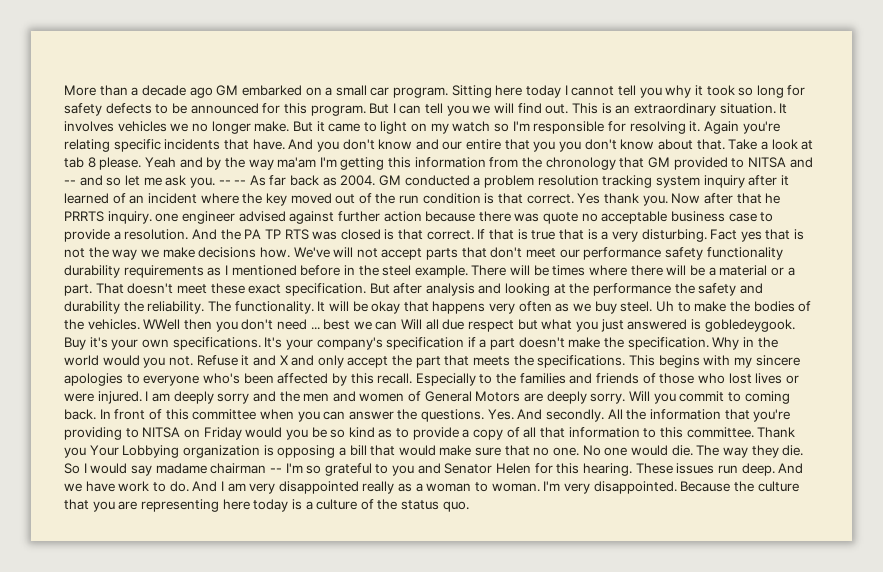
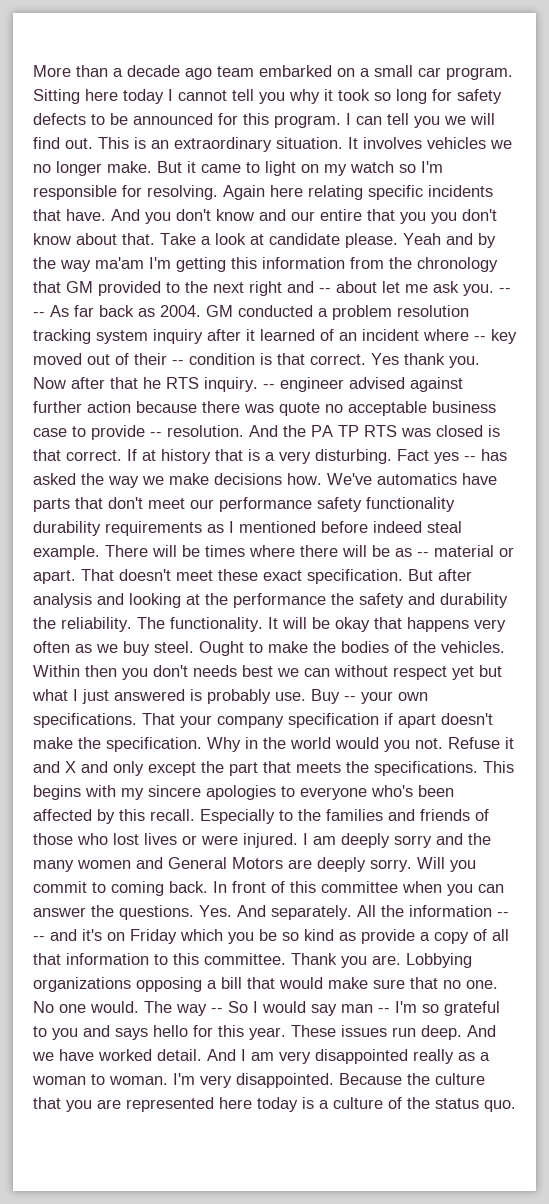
- More than a decade ago GM embarked on a small car program.
+ More than a decade ago team embarked on a small car program.
- But I can tell you we will find out.
+ I can tell you we will find out.
- But it came to light on my watch so I'm responsible for resolving it. Again you're relating specific incidents that have.
+ But it came to light on my watch so I'm responsible for resolving. Again here relating specific incidents that have.
- Take a look at tab 8 please.
+ Take a look at candidate please.
- Yeah and by the way ma'am I'm getting this information from the chronology that GM provided to NITSA and -- and so let me ask you.
+ Yeah and by the way ma'am I'm getting this information from the chronology that GM provided to the next right and -- about let me ask you.
- GM conducted a problem resolution tracking system inquiry after it learned of an incident where the key moved out of the run condition is that correct.
+ GM conducted a problem resolution tracking system inquiry after it learned of an incident where -- key moved out of their -- condition is that correct.
- Now after that he PRRTS inquiry. one engineer advised against further action because there was quote no acceptable business case to provide a resolution.
+ Now after that he RTS inquiry. -- engineer advised against further action because there was quote no acceptable business case to provide -- resolution.
- If that is true that is a very disturbing.
+ If at history that is a very disturbing.
- Fact yes that is not the way we make decisions how.
+ Fact yes -- has asked the way we make decisions how.
- We've will not accept parts that don't meet our performance safety functionality durability requirements as I mentioned before in the steel example.
+ We've automatics have parts that don't meet our performance safety functionality durability requirements as I mentioned before indeed steal example.
- There will be times where there will be a material or a part.
+ There will be times where there will be as -- material or apart.
- Uh to make the bodies of the vehicles.
+ Ought to make the bodies of the vehicles.
- WWell then you don't need ... best we can Will all due respect but what you just answered is gobledeygook. Buy it's your own specifications. It's your company's specification if a part doesn't make the specification.
+ Within then you don't needs best we can without respect yet but what I just answered is probably use. Buy -- your own specifications. That your company specification if apart doesn't make the specification.
- Refuse it and X and only accept the part that meets the specifications.
+ Refuse it and X and only except the part that meets the specifications.
- I am deeply sorry and the men and women of General Motors are deeply sorry.
+ I am deeply sorry and the many women and General Motors are deeply sorry.
- Yes. And secondly.
+ Yes. And separately.
- All the information that you're providing to NITSA on Friday would you be so kind as to provide a copy of all that information to this committee.
+ All the information -- -- and it's on Friday which you be so kind as provide a copy of all that information to this committee.
- Thank you Your Lobbying organization is opposing a bill that would make sure that no one.
+ Thank you are. Lobbying organizations opposing a bill that would make sure that no one.
- No one would die. The way they die. So I would say madame chairman -- I'm so grateful to you and Senator Helen for this hearing.
+ No one would. The way -- So I would say man -- I'm so grateful to you and says hello for this year.
- And we have work to do.
+ And we have worked detail.
- Because the culture that you are representing here today is a culture of the status quo.
+ Because the culture that you are represented here today is a culture of the status quo.

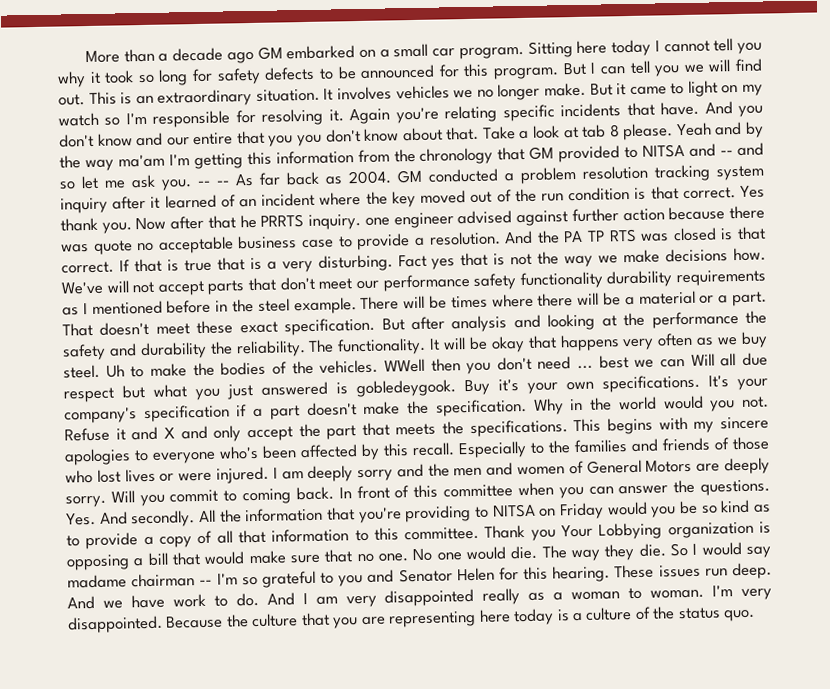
- More than a decade ago team embarked on a small car program.
+ More than a decade ago GM embarked on a small car program.
- I can tell you we will find out.
+ But I can tell you we will find out.
- But it came to light on my watch so I'm responsible for resolving. Again here relating specific incidents that have.
+ But it came to light on my watch so I'm responsible for resolving it. Again you're relating specific incidents that have.
- Take a look at candidate please.
+ Take a look at tab 8 please.
- Yeah and by the way ma'am I'm getting this information from the chronology that GM provided to the next right and -- about let me ask you.
+ Yeah and by the way ma'am I'm getting this information from the chronology that GM provided to NITSA and -- and so let me ask you.
- GM conducted a problem resolution tracking system inquiry after it learned of an incident where -- key moved out of their -- condition is that correct.
+ GM conducted a problem resolution tracking system inquiry after it learned of an incident where the key moved out of the run condition is that correct.
- Now after that he RTS inquiry. -- engineer advised against further action because there was quote no acceptable business case to provide -- resolution.
+ Now after that he PRRTS inquiry. one engineer advised against further action because there was quote no acceptable business case to provide a resolution.
- If at history that is a very disturbing.
+ If that is true that is a very disturbing.
- Fact yes -- has asked the way we make decisions how.
+ Fact yes that is not the way we make decisions how.
- We've automatics have parts that don't meet our performance safety functionality durability requirements as I mentioned before indeed steal example.
+ We've will not accept parts that don't meet our performance safety functionality durability requirements as I mentioned before in the steel example.
- There will be times where there will be as -- material or apart.
+ There will be times where there will be a material or a part.
- Ought to make the bodies of the vehicles.
+ Uh to make the bodies of the vehicles.
- Within then you don't needs best we can without respect yet but what I just answered is probably use. Buy -- your own specifications. That your company specification if apart doesn't make the specification.
+ WWell then you don't need ... best we can Will all due respect but what you just answered is gobledeygook. Buy it's your own specifications. It's your company's specification if a part doesn't make the specification.
- Refuse it and X and only except the part that meets the specifications.
+ Refuse it and X and only accept the part that meets the specifications.
- I am deeply sorry and the many women and General Motors are deeply sorry.
+ I am deeply sorry and the men and women of General Motors are deeply sorry.
- Yes. And separately.
+ Yes. And secondly.
- All the information -- -- and it's on Friday which you be so kind as provide a copy of all that information to this committee.
+ All the information that you're providing to NITSA on Friday would you be so kind as to provide a copy of all that information to this committee.
- Thank you are. Lobbying organizations opposing a bill that would make sure that no one.
+ Thank you Your Lobbying organization is opposing a bill that would make sure that no one.
- No one would. The way -- So I would say man -- I'm so grateful to you and says hello for this year.
+ No one would die. The way they die. So I would say madame chairman -- I'm so grateful to you and Senator Helen for this hearing.
- And we have worked detail.
+ And we have work to do.
- Because the culture that you are represented here today is a culture of the status quo.
+ Because the culture that you are representing here today is a culture of the status quo.

